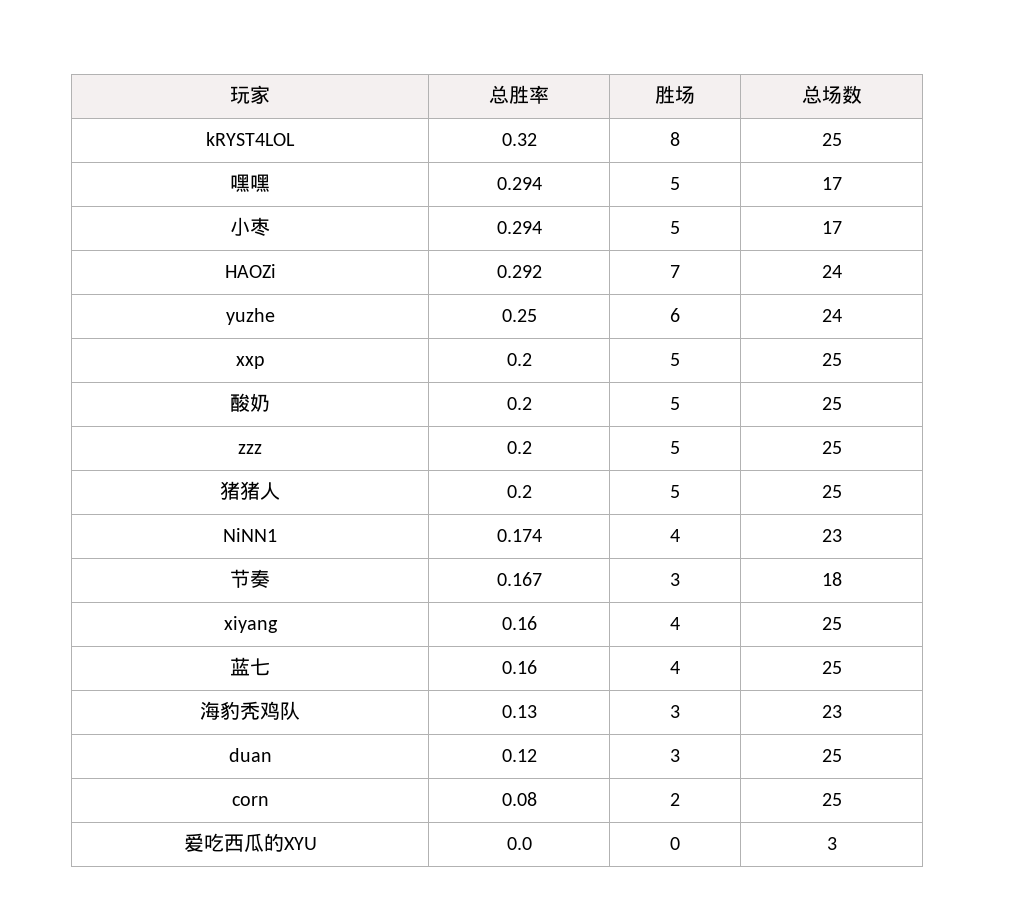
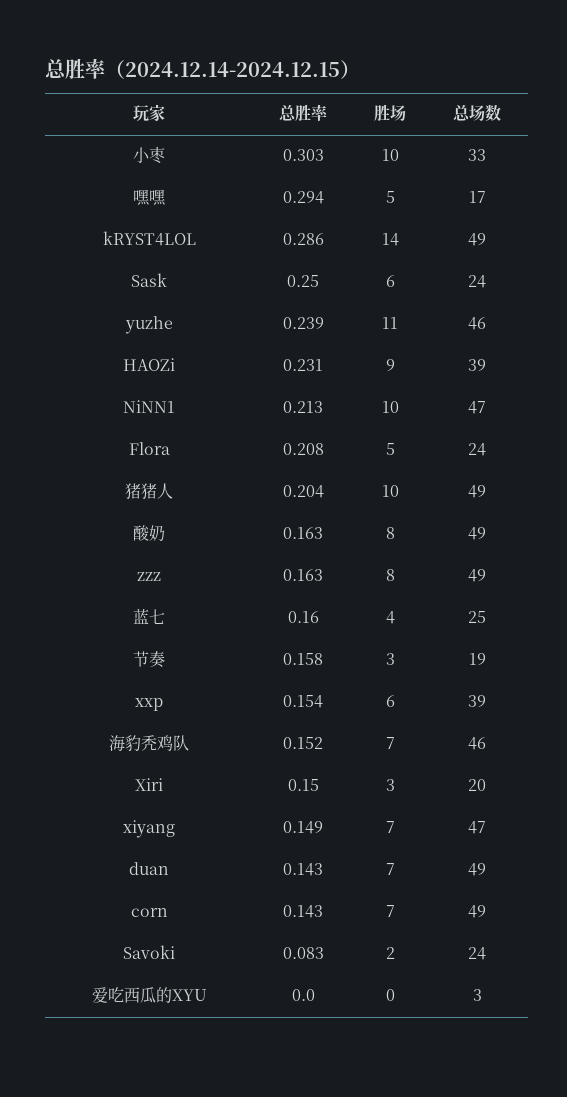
+ 总胜率（2024.12.14-2024.12.15）
- kRYST4LOL | 0.32 | 8 | 25
+ 小枣 | 0.303 | 10 | 33
- 小枣 | 0.294 | 5 | 17
- HAOZi | 0.292 | 7 | 24
- yuzhe | 0.25 | 6 | 24
- xxp | 0.2 | 5 | 25
- 酸奶 | 0.2 | 5 | 25
- zzz | 0.2 | 5 | 25
- 猪猪人 | 0.2 | 5 | 25
- NiNN1 | 0.174 | 4 | 23
- 节奏 | 0.167 | 3 | 18
- xiyang | 0.16 | 4 | 25
+ kRYST4LOL | 0.286 | 14 | 49
+ Sask | 0.25 | 6 | 24
+ yuzhe | 0.239 | 11 | 46
+ HAOZi | 0.231 | 9 | 39
+ NiNN1 | 0.213 | 10 | 47
+ Flora | 0.208 | 5 | 24
+ 猪猪人 | 0.204 | 10 | 49
+ 酸奶 | 0.163 | 8 | 49
+ zzz | 0.163 | 8 | 49
  蓝七 | 0.16 | 4 | 25
- 海豹秃鸡队 | 0.13 | 3 | 23
- duan | 0.12 | 3 | 25
- corn | 0.08 | 2 | 25
+ 节奏 | 0.158 | 3 | 19
+ xxp | 0.154 | 6 | 39
+ 海豹秃鸡队 | 0.152 | 7 | 46
+ Xiri | 0.15 | 3 | 20
+ xiyang | 0.149 | 7 | 47
+ duan | 0.143 | 7 | 49
+ corn | 0.143 | 7 | 49
+ Savoki | 0.083 | 2 | 24

